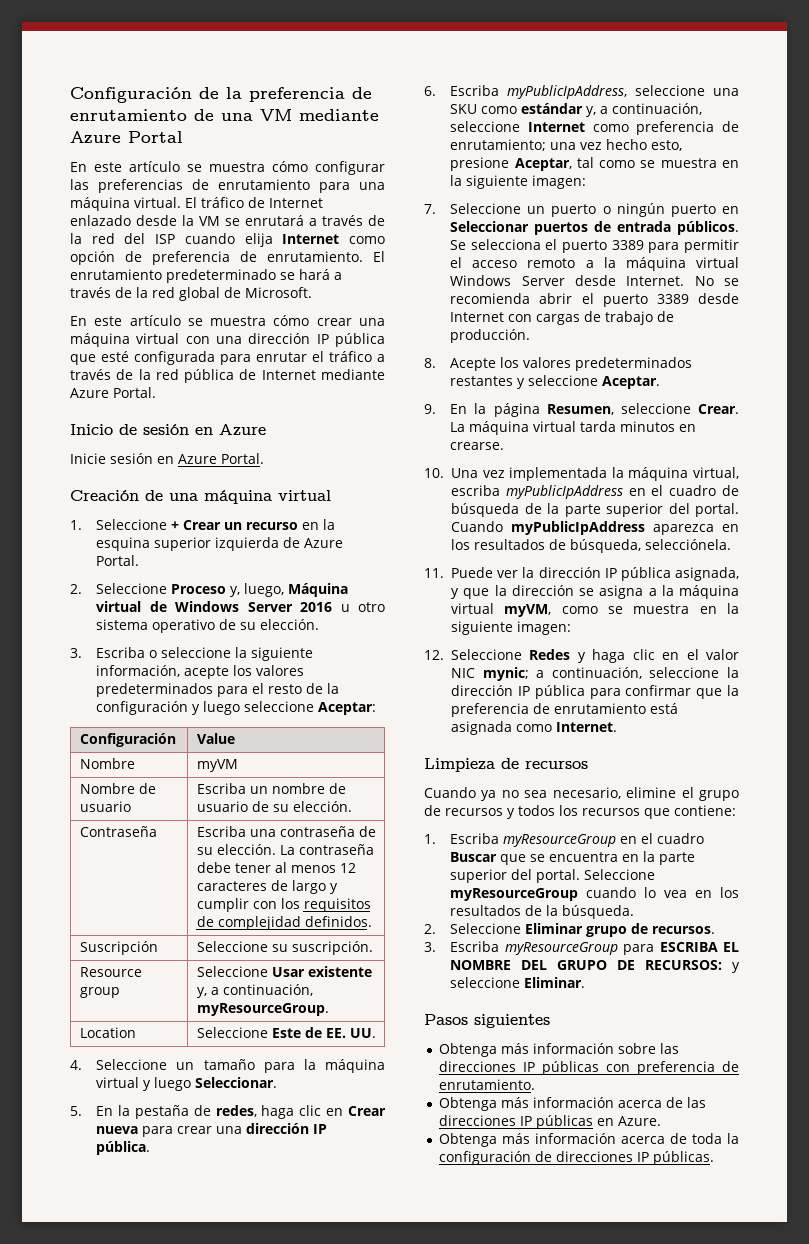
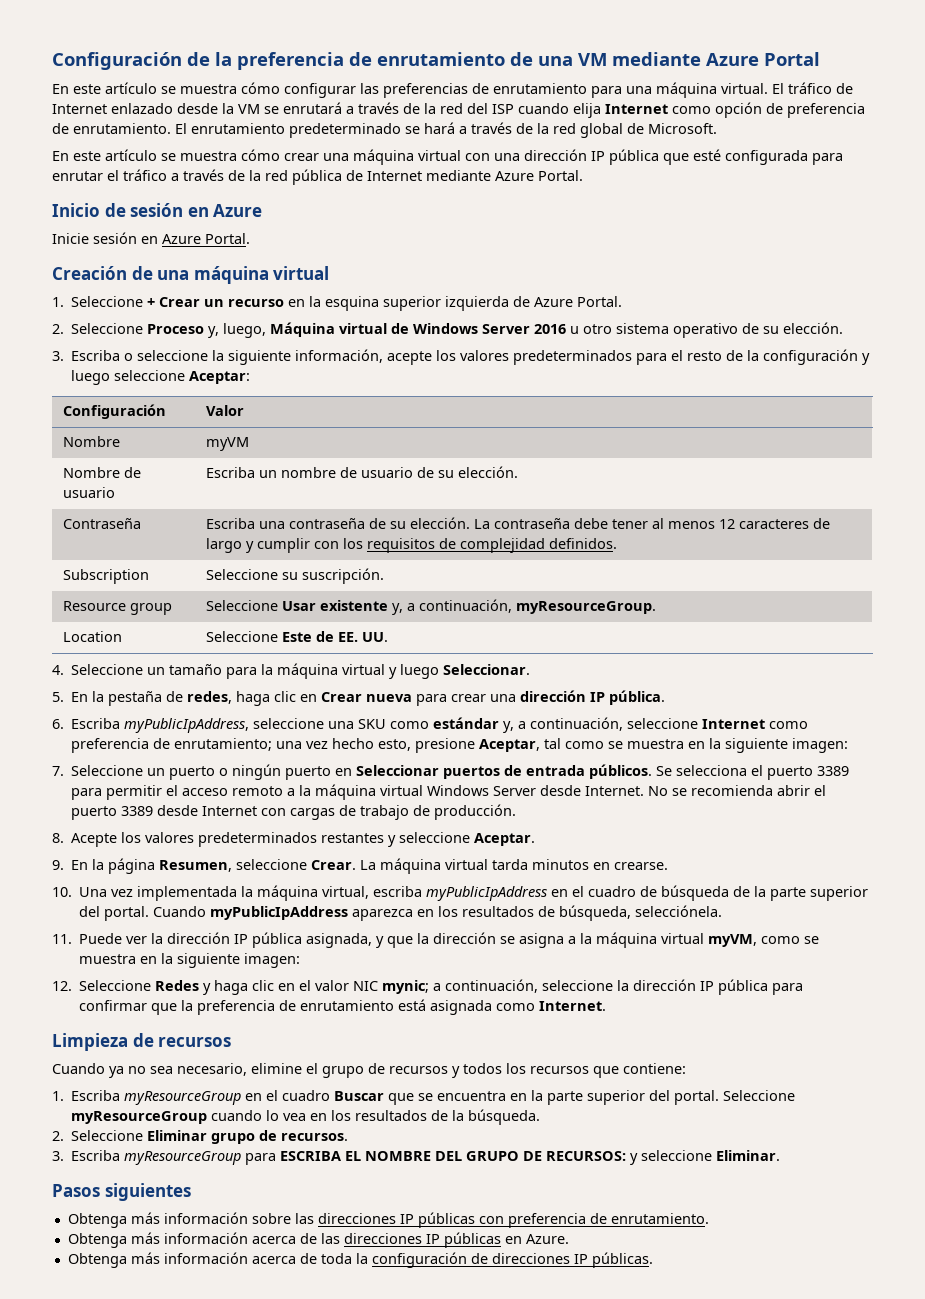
- Configuración | Value
+ Configuración | Valor
- Suscripción | Seleccione su suscripción.
+ Subscription | Seleccione su suscripción.

